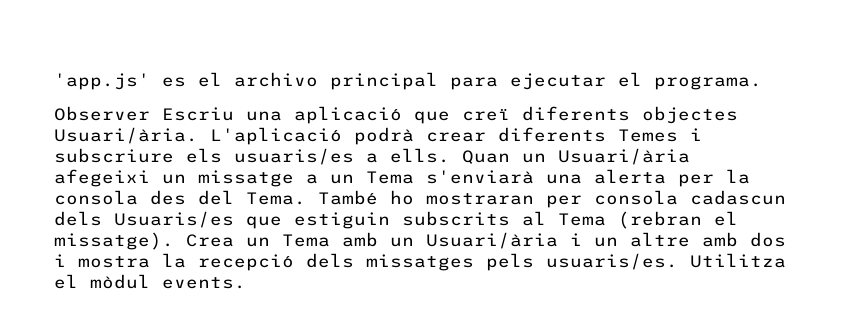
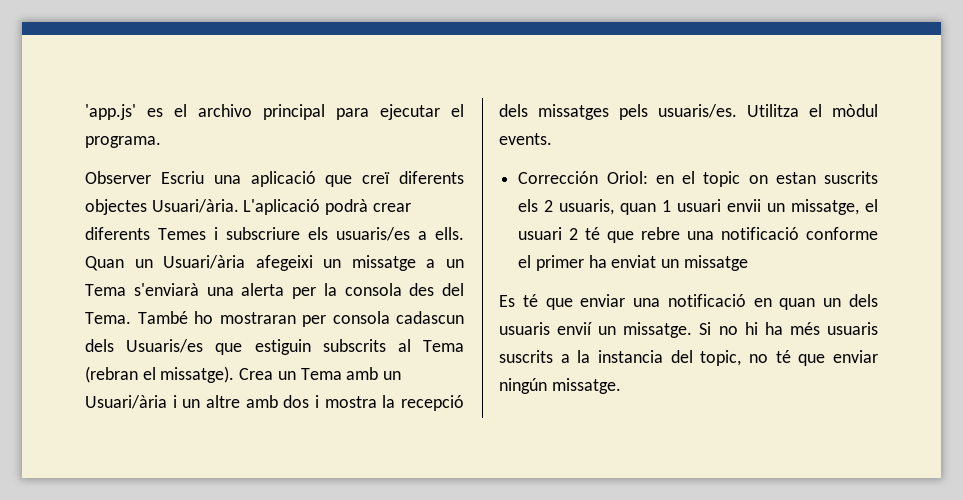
+ Corrección Oriol: en el topic on estan suscrits els 2 usuaris, quan 1 usuari envii un missatge, el usuari 2 té que rebre una notificació conforme el primer ha enviat un missatge
+ Es té que enviar una notificació en quan un dels usuaris envií un missatge. Si no hi ha més usuaris suscrits a la instancia del topic, no té que enviar ningún missatge.

